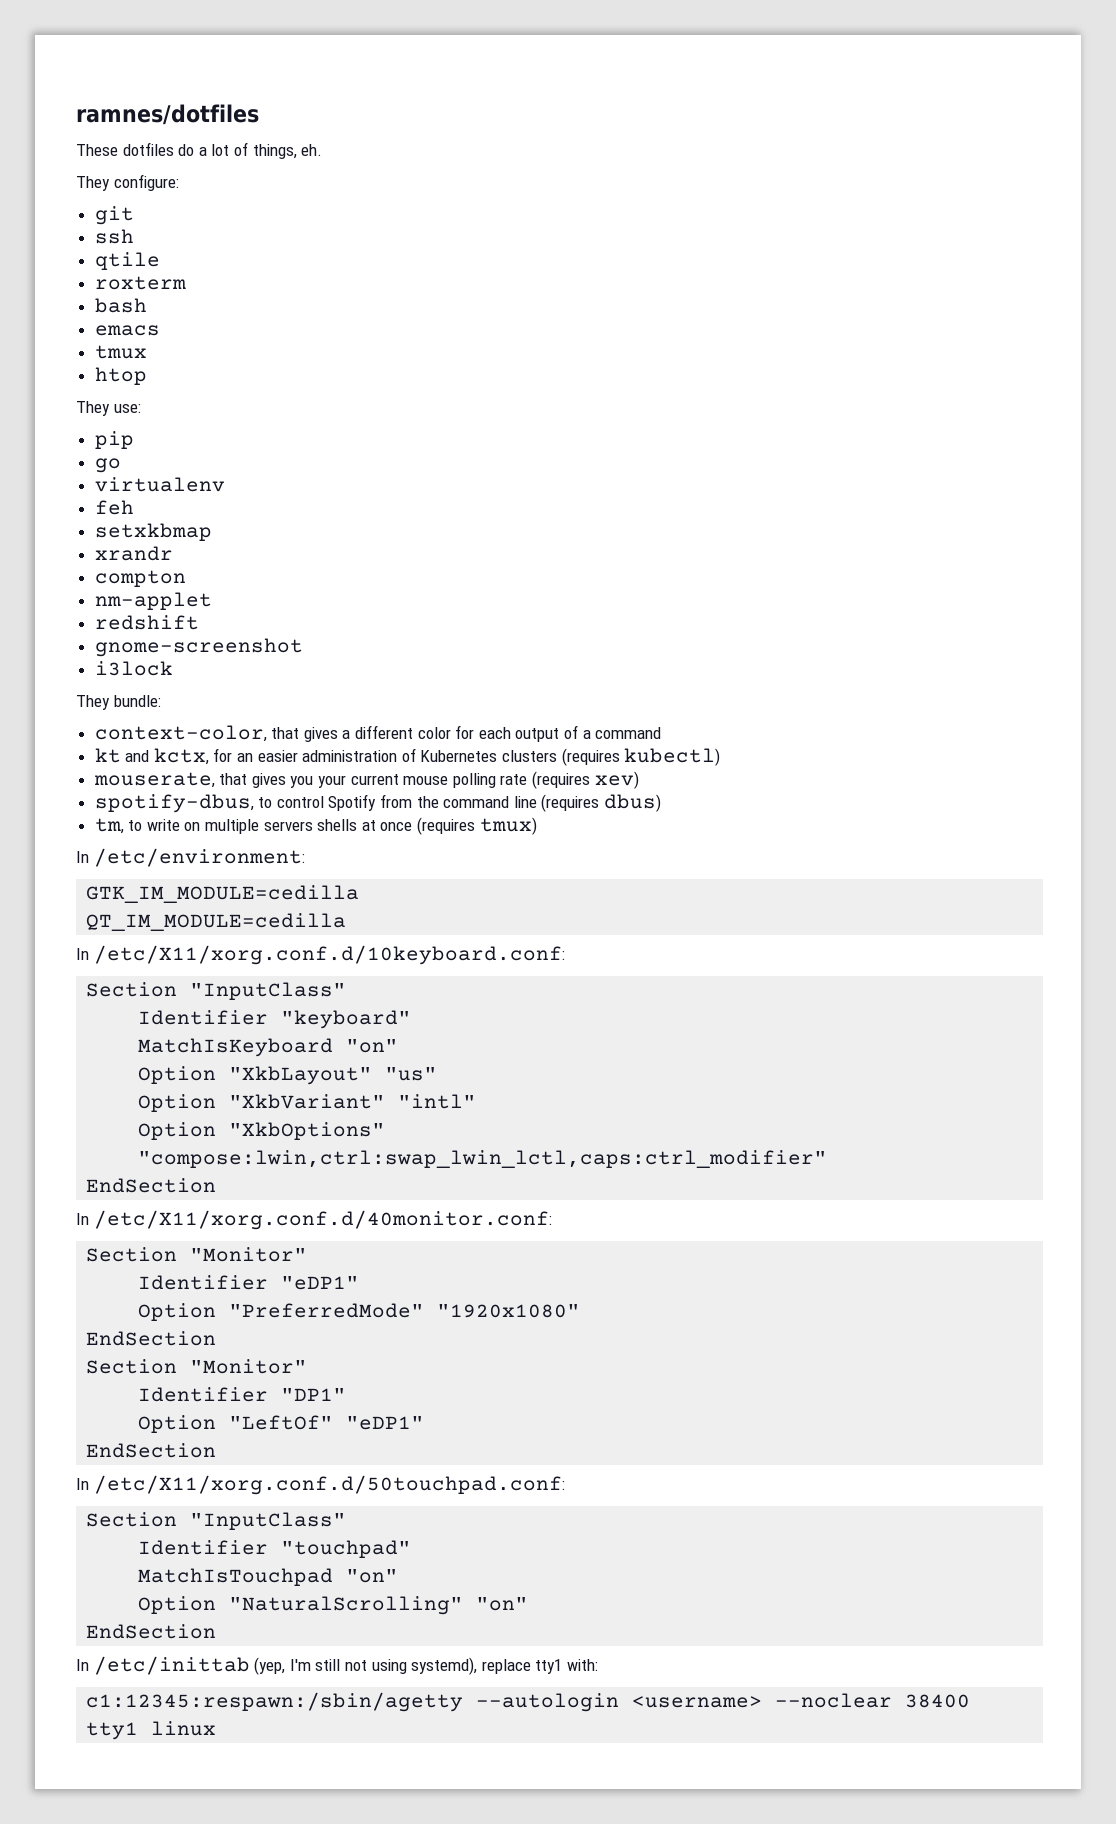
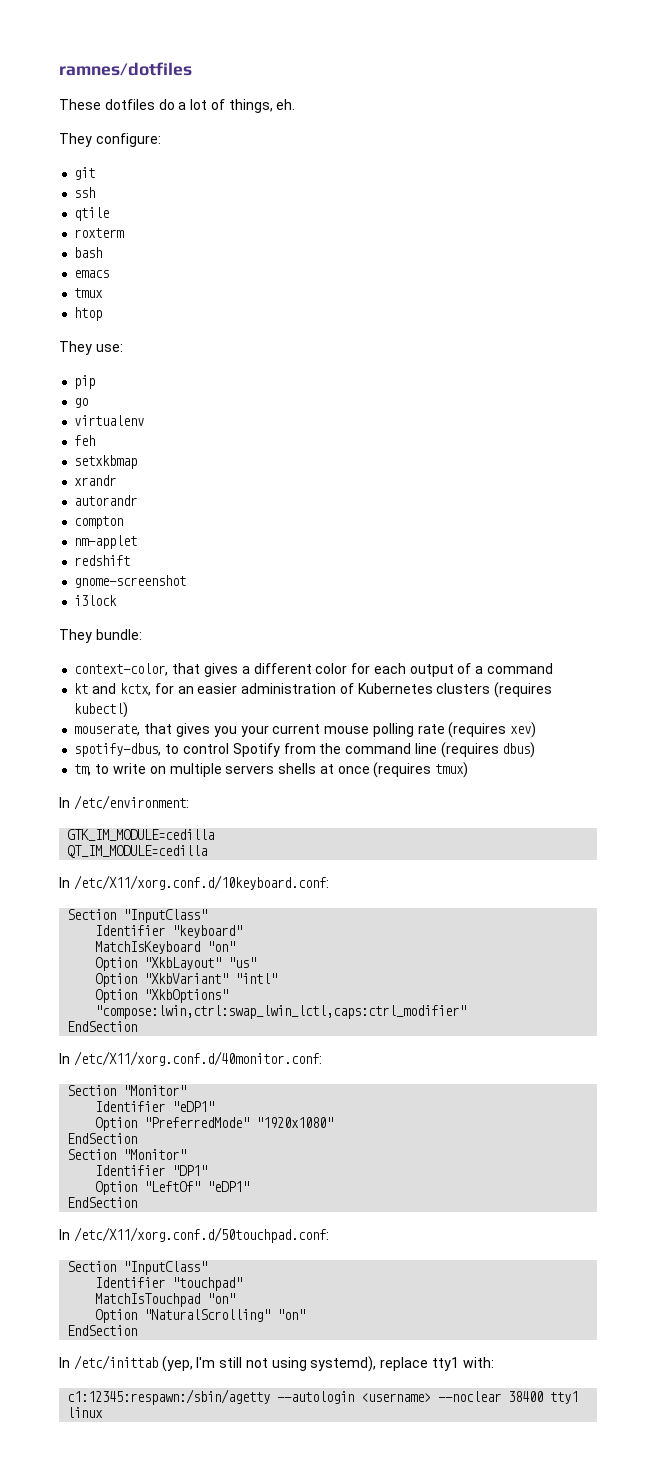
+ autorandr

